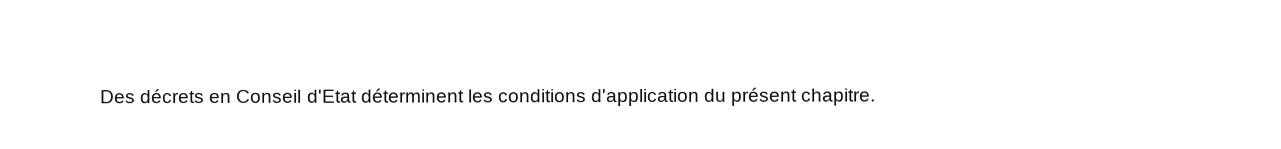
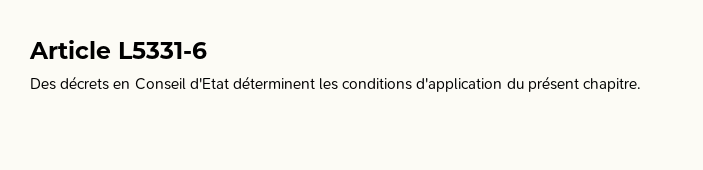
+ Article L5331-6

